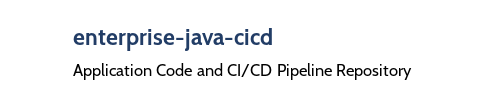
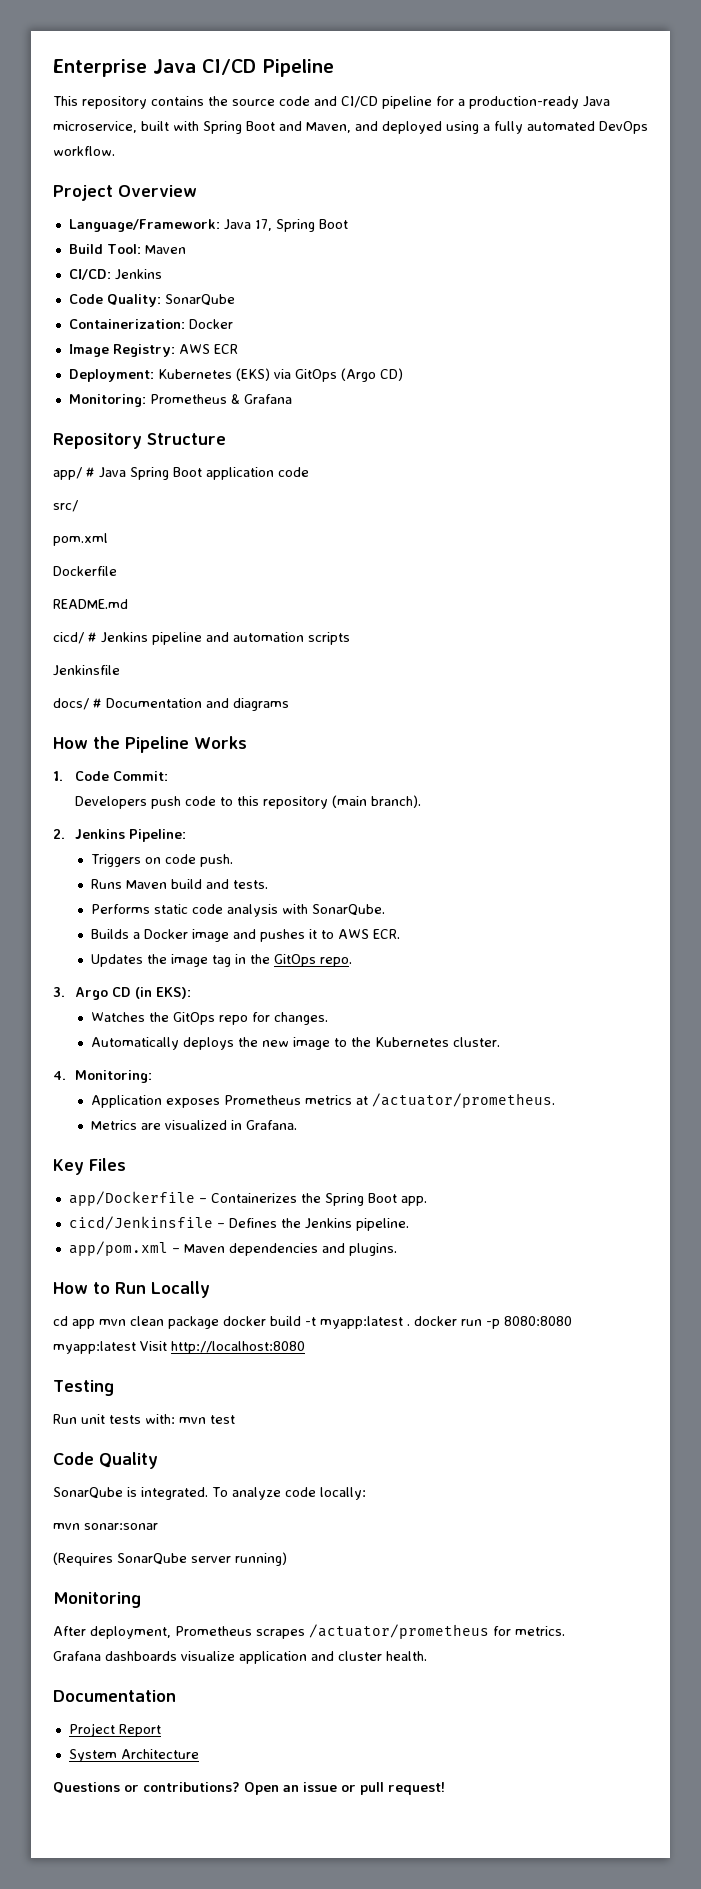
- enterprise-java-cicd
- Application Code and CI/CD Pipeline Repository
+ Enterprise Java CI/CD Pipeline
+ This repository contains the source code and CI/CD pipeline for a production-ready Java microservice, built with Spring Boot and Maven, and deployed using a fully automated DevOps workflow.
+ Project Overview
+ Language/Framework: Java 17, Spring Boot
+ Build Tool: Maven
+ CI/CD: Jenkins
+ Code Quality: SonarQube
+ Containerization: Docker
+ Image Registry: AWS ECR
+ Deployment: Kubernetes (EKS) via GitOps (Argo CD)
+ Monitoring: Prometheus & Grafana
+ Repository Structure
+ app/ # Java Spring Boot application code
+ src/
+ pom.xml
+ Dockerfile
+ README.md
+ cicd/ # Jenkins pipeline and automation scripts
+ Jenkinsfile
+ docs/ # Documentation and diagrams
+ How the Pipeline Works
+ 1. Code Commit:
+ Developers push code to this repository (main branch).
+ 2. Jenkins Pipeline:
+ Triggers on code push.
+ Runs Maven build and tests.
+ Performs static code analysis with SonarQube.
+ Builds a Docker image and pushes it to AWS ECR.
+ Updates the image tag in the GitOps repo.
+ 3. Argo CD (in EKS):
+ Watches the GitOps repo for changes.
+ Automatically deploys the new image to the Kubernetes cluster.
+ 4. Monitoring:
+ Application exposes Prometheus metrics at /actuator/prometheus.
+ Metrics are visualized in Grafana.
+ Key Files
+ app/Dockerfile – Containerizes the Spring Boot app.
+ cicd/Jenkinsfile – Defines the Jenkins pipeline.
+ app/pom.xml – Maven dependencies and plugins.
+ How to Run Locally
+ cd app mvn clean package docker build -t myapp:latest . docker run -p 8080:8080 myapp:latest Visit http://localhost:8080
+ Testing
+ Run unit tests with: mvn test
+ Code Quality
+ SonarQube is integrated. To analyze code locally:
+ mvn sonar:sonar
+ (Requires SonarQube server running)
+ Monitoring
+ After deployment, Prometheus scrapes /actuator/prometheus for metrics.
+ Grafana dashboards visualize application and cluster health.
+ Documentation
+ Project Report
+ System Architecture
+ Questions or contributions? Open an issue or pull request!

